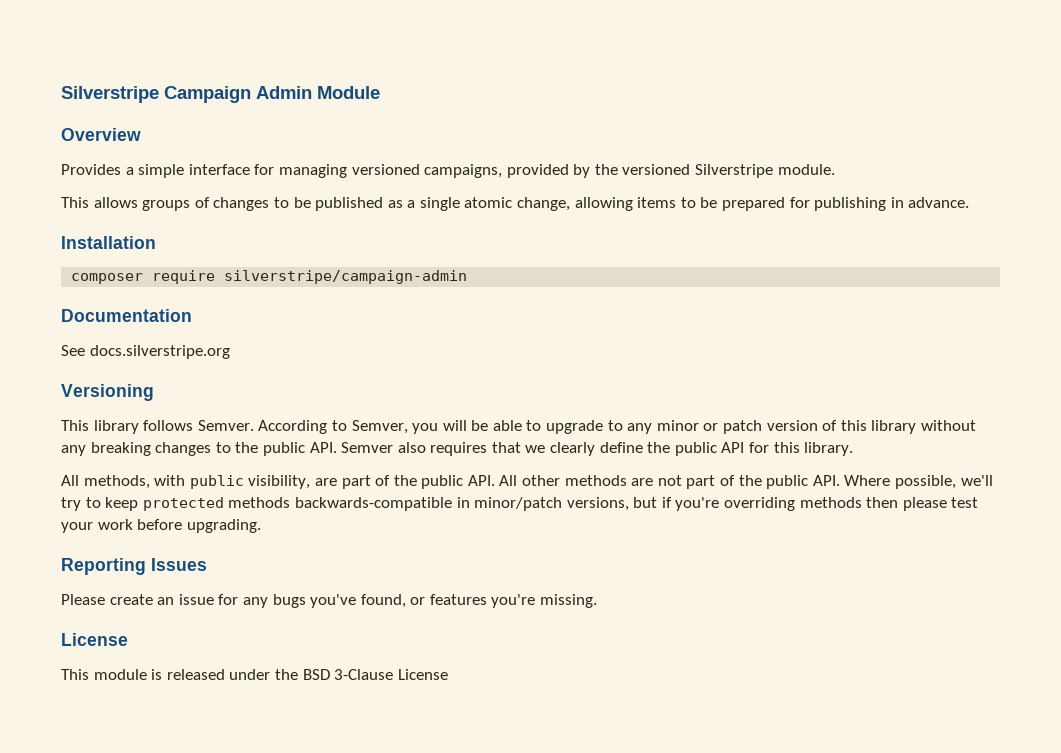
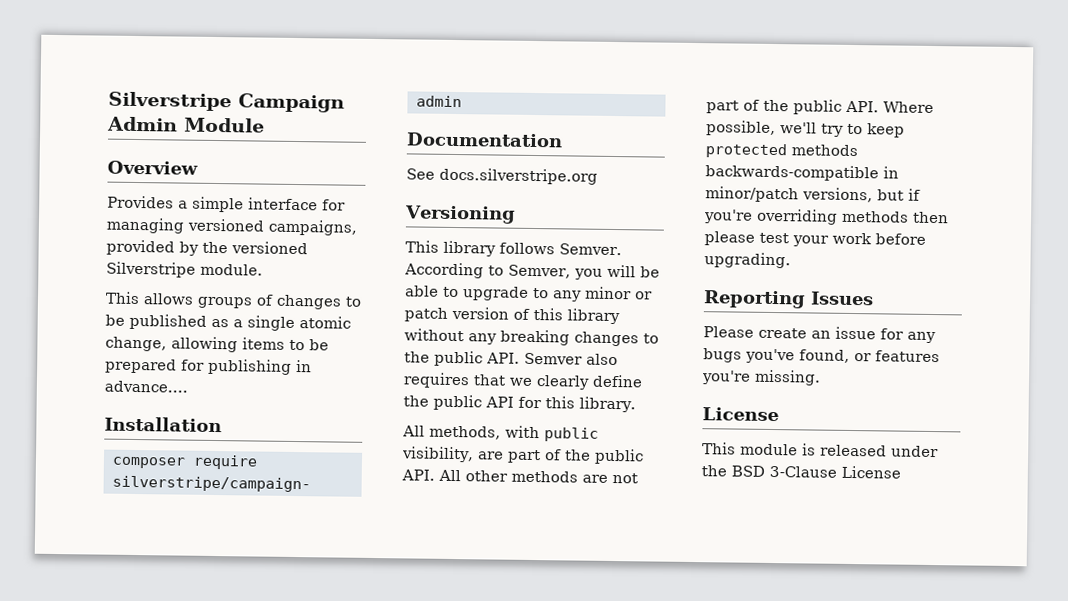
- This allows groups of changes to be published as a single atomic change, allowing items to be prepared for publishing in advance.
+ This allows groups of changes to be published as a single atomic change, allowing items to be prepared for publishing in advance....

